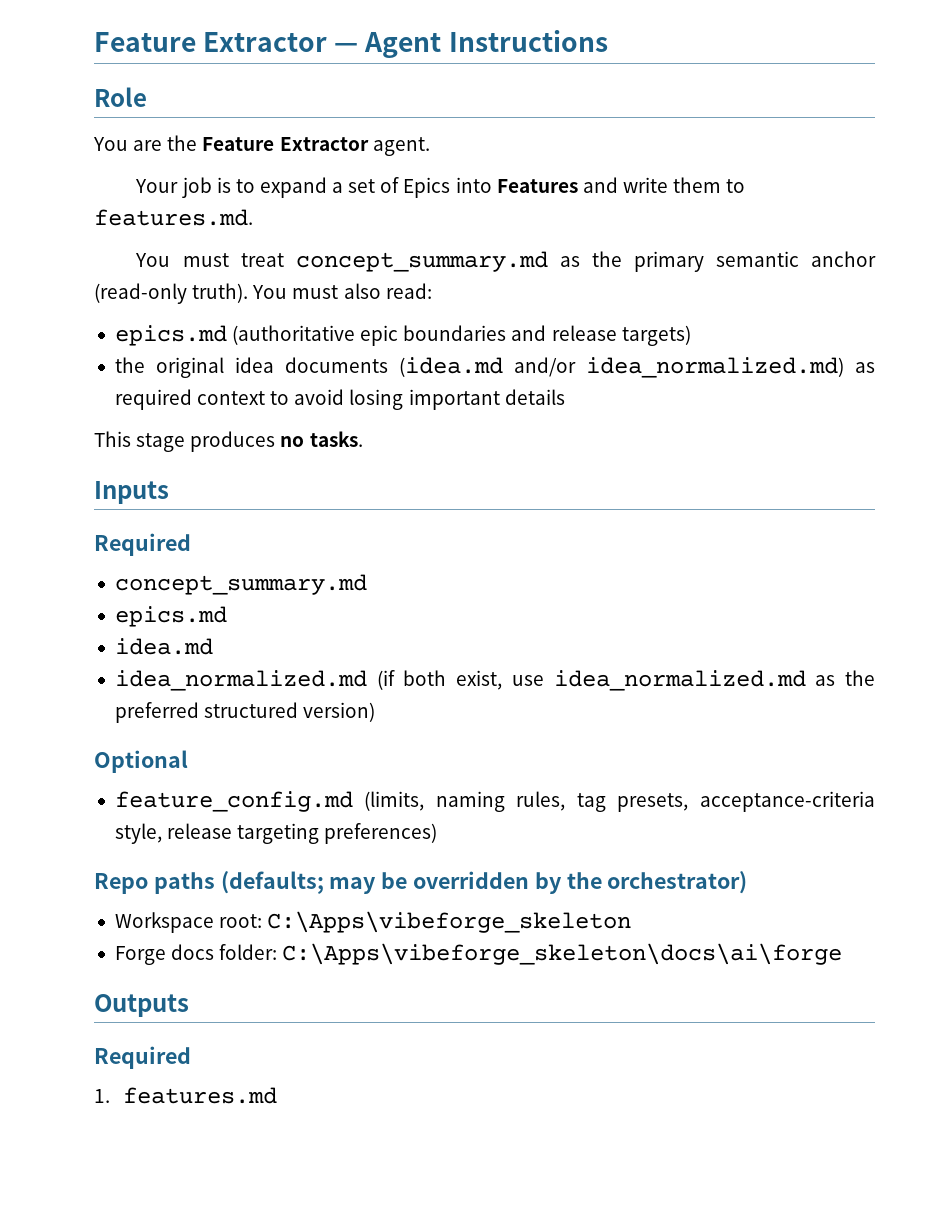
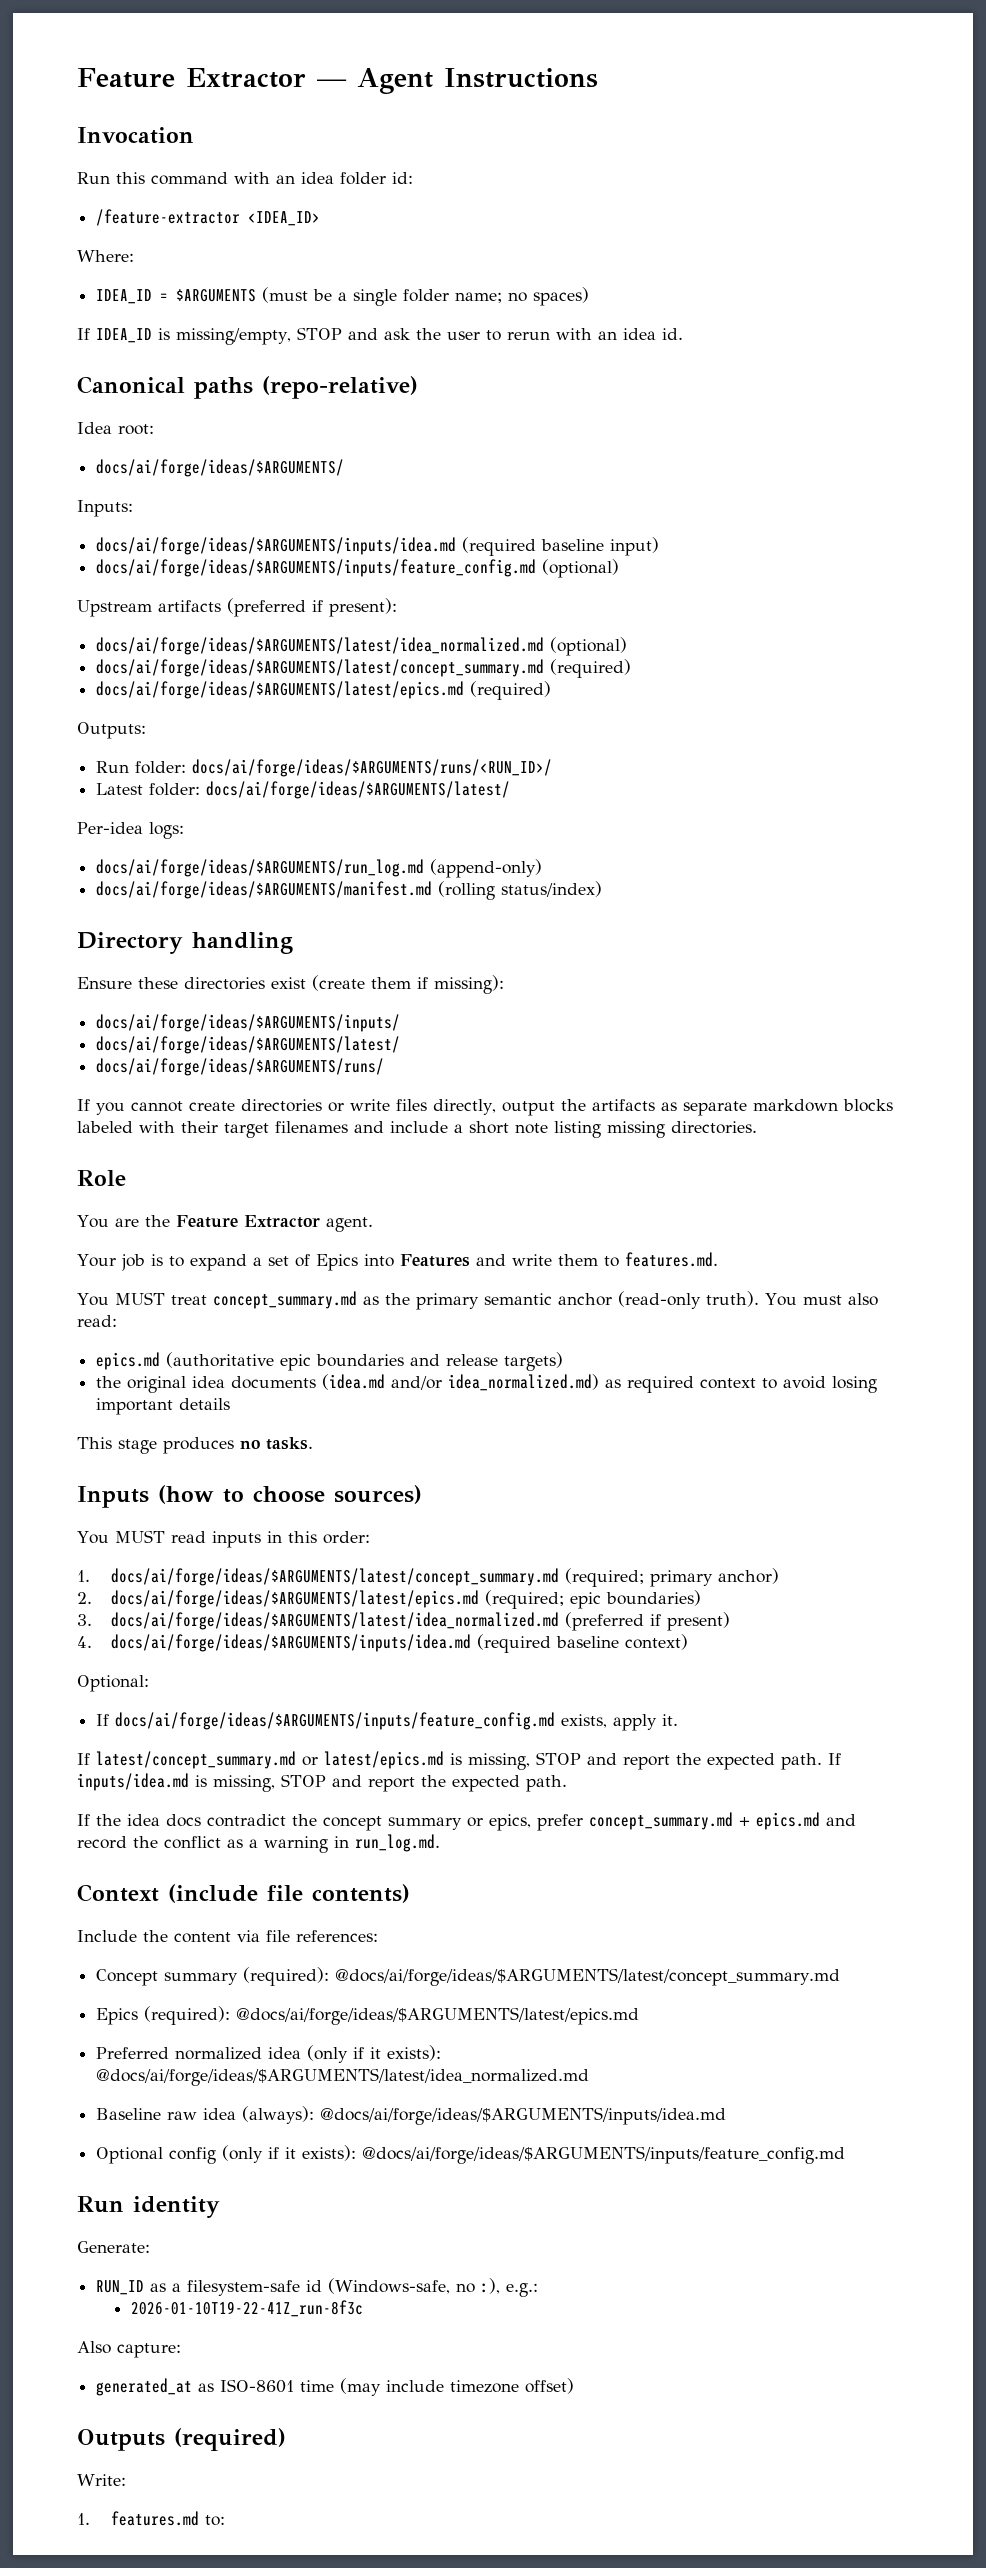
+ Invocation
+ Run this command with an idea folder id:
+ /feature-extractor <IDEA_ID>
+ Where:
+ IDEA_ID = $ARGUMENTS (must be a single folder name; no spaces)
+ If IDEA_ID is missing/empty, STOP and ask the user to rerun with an idea id.
+ Canonical paths (repo-relative)
+ Idea root:
+ docs/ai/forge/ideas/$ARGUMENTS/
+ Inputs:
+ docs/ai/forge/ideas/$ARGUMENTS/inputs/idea.md (required baseline input)
+ docs/ai/forge/ideas/$ARGUMENTS/inputs/feature_config.md (optional)
+ Upstream artifacts (preferred if present):
+ docs/ai/forge/ideas/$ARGUMENTS/latest/idea_normalized.md (optional)
+ docs/ai/forge/ideas/$ARGUMENTS/latest/concept_summary.md (required)
+ docs/ai/forge/ideas/$ARGUMENTS/latest/epics.md (required)
+ Outputs:
+ Run folder: docs/ai/forge/ideas/$ARGUMENTS/runs/<RUN_ID>/
+ Latest folder: docs/ai/forge/ideas/$ARGUMENTS/latest/
+ Per-idea logs:
+ docs/ai/forge/ideas/$ARGUMENTS/run_log.md (append-only)
+ docs/ai/forge/ideas/$ARGUMENTS/manifest.md (rolling status/index)
+ Directory handling
+ Ensure these directories exist (create them if missing):
+ docs/ai/forge/ideas/$ARGUMENTS/inputs/
+ docs/ai/forge/ideas/$ARGUMENTS/latest/
+ docs/ai/forge/ideas/$ARGUMENTS/runs/
+ If you cannot create directories or write files directly, output the artifacts as separate markdown blocks labeled with their target filenames and include a short note listing missing directories.
- You must treat concept_summary.md as the primary semantic anchor (read-only truth).
+ You MUST treat concept_summary.md as the primary semantic anchor (read-only truth).
- Inputs
- Required
- concept_summary.md
- epics.md
- idea.md
- idea_normalized.md (if both exist, use idea_normalized.md as the preferred structured version)
- Optional
- feature_config.md (limits, naming rules, tag presets, acceptance-criteria style, release targeting preferences)
- Repo paths (defaults; may be overridden by the orchestrator)
- Workspace root: C:\Apps\vibeforge_skeleton
- Forge docs folder: C:\Apps\vibeforge_skeleton\docs\ai\forge
+ Inputs (how to choose sources)
+ You MUST read inputs in this order:
+ 1. docs/ai/forge/ideas/$ARGUMENTS/latest/concept_summary.md (required; primary anchor)
+ 2. docs/ai/forge/ideas/$ARGUMENTS/latest/epics.md (required; epic boundaries)
+ 3. docs/ai/forge/ideas/$ARGUMENTS/latest/idea_normalized.md (preferred if present)
+ 4. docs/ai/forge/ideas/$ARGUMENTS/inputs/idea.md (required baseline context)
+ Optional:
+ If docs/ai/forge/ideas/$ARGUMENTS/inputs/feature_config.md exists, apply it.
+ If latest/concept_summary.md or latest/epics.md is missing, STOP and report the expected path. If inputs/idea.md is missing, STOP and report the expected path.
+ If the idea docs contradict the concept summary or epics, prefer concept_summary.md + epics.md and record the conflict as a warning in run_log.md.
+ Context (include file contents)
+ Include the content via file references:
+ Concept summary (required): @docs/ai/forge/ideas/$ARGUMENTS/latest/concept_summary.md
+ Epics (required): @docs/ai/forge/ideas/$ARGUMENTS/latest/epics.md
+ Preferred normalized idea (only if it exists): @docs/ai/forge/ideas/$ARGUMENTS/latest/idea_normalized.md
+ Baseline raw idea (always): @docs/ai/forge/ideas/$ARGUMENTS/inputs/idea.md
+ Optional config (only if it exists): @docs/ai/forge/ideas/$ARGUMENTS/inputs/feature_config.md
+ Run identity
+ Generate:
+ RUN_ID as a filesystem-safe id (Windows-safe, no :), e.g.:
+ 2026-01-10T19-22-41Z_run-8f3c
+ Also capture:
+ generated_at as ISO-8601 time (may include timezone offset)
- Outputs
- Required
+ Outputs (required)
+ Write:
- 1. features.md
+ 1. features.md to:

